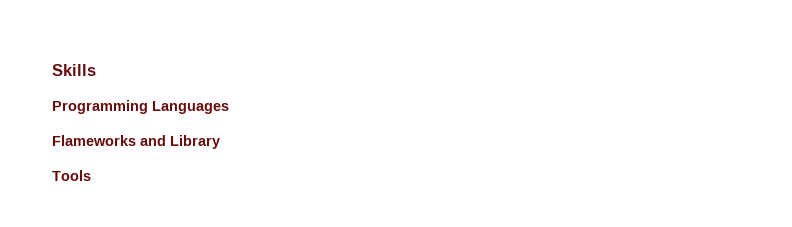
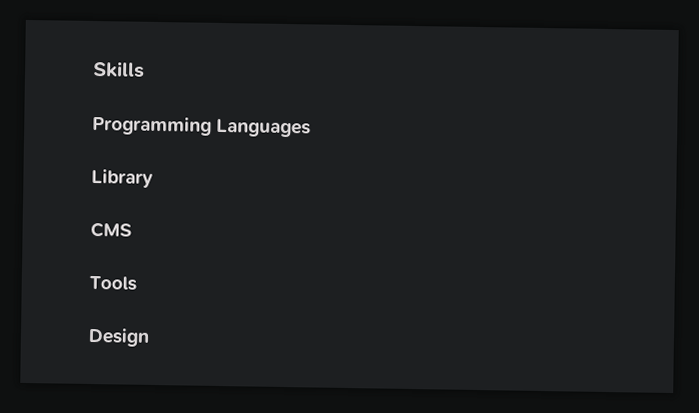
- Flameworks and Library
+ Library
+ CMS
+ Design

